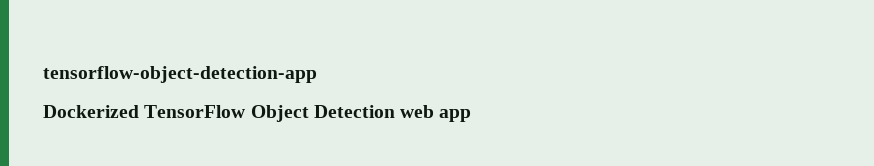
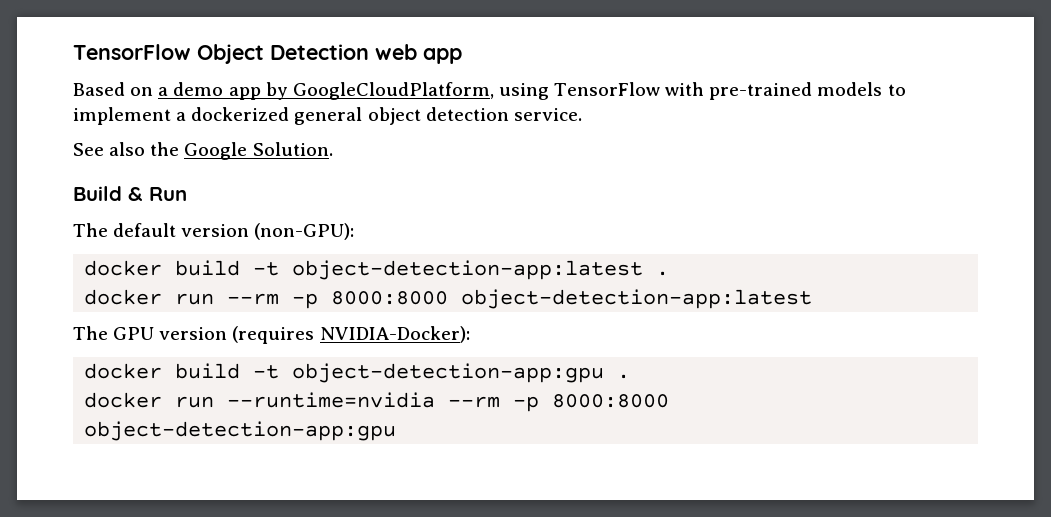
- tensorflow-object-detection-app
- Dockerized TensorFlow Object Detection web app
+ TensorFlow Object Detection web app
+ Based on a demo app by GoogleCloudPlatform, using TensorFlow with pre-trained models to implement a dockerized general object detection service.
+ See also the Google Solution.
+ Build & Run
+ The default version (non-GPU):
+ docker build -t object-detection-app:latest .
+ docker run --rm -p 8000:8000 object-detection-app:latest
+ The GPU version (requires NVIDIA-Docker):
+ docker build -t object-detection-app:gpu .
+ docker run --runtime=nvidia --rm -p 8000:8000 object-detection-app:gpu

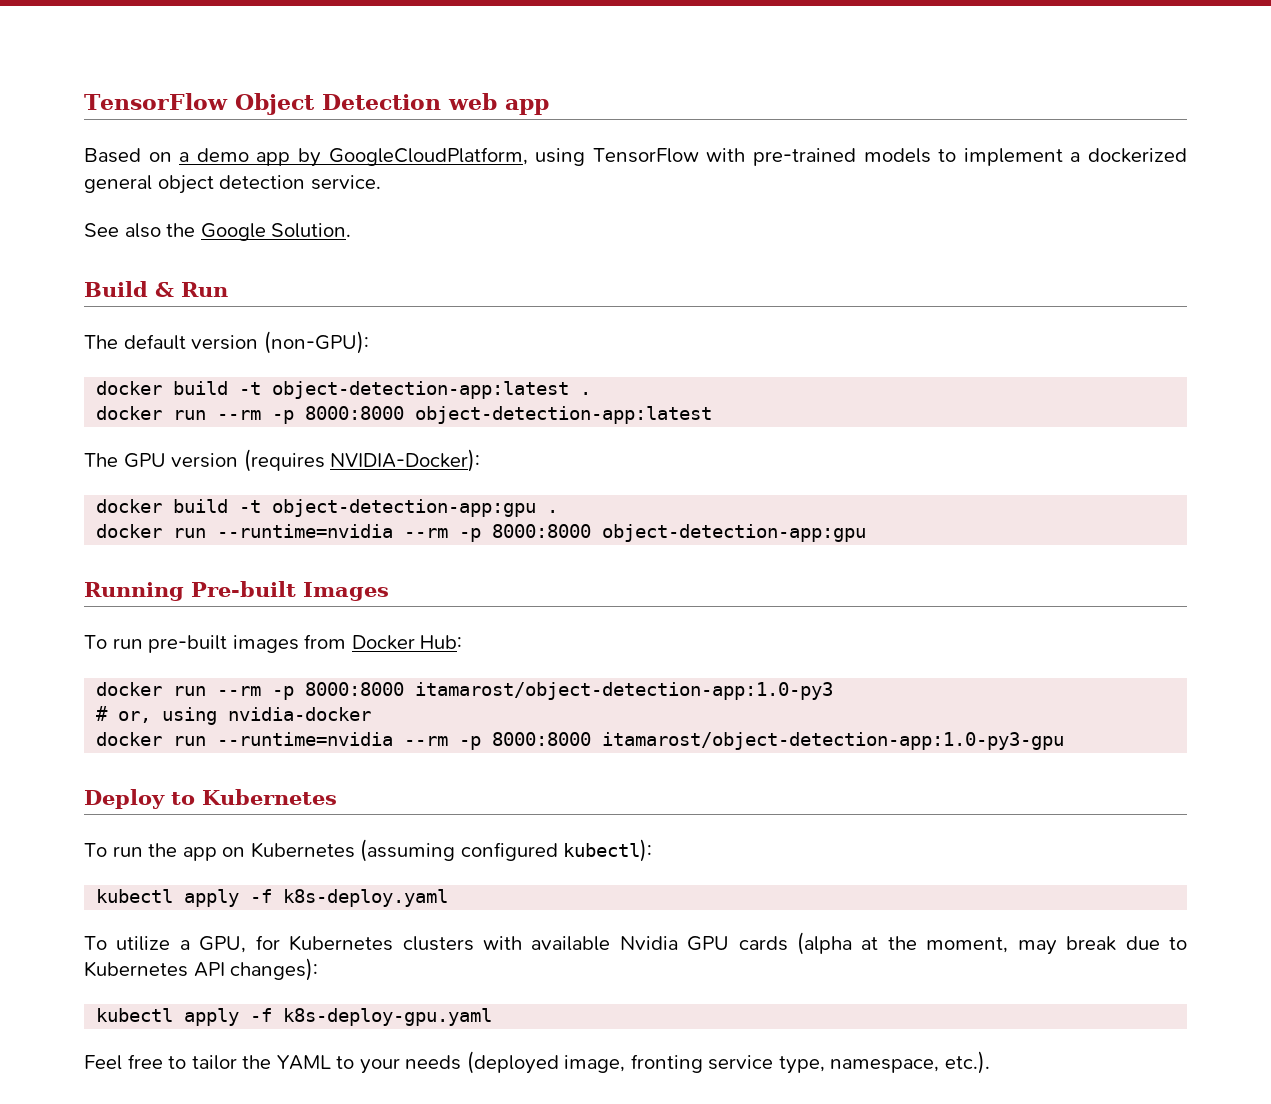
+ Running Pre-built Images
+ To run pre-built images from Docker Hub:
+ docker run --rm -p 8000:8000 itamarost/object-detection-app:1.0-py3
+ # or, using nvidia-docker
+ docker run --runtime=nvidia --rm -p 8000:8000 itamarost/object-detection-app:1.0-py3-gpu
+ Deploy to Kubernetes
+ To run the app on Kubernetes (assuming configured kubectl):
+ kubectl apply -f k8s-deploy.yaml
+ To utilize a GPU, for Kubernetes clusters with available Nvidia GPU cards (alpha at the moment, may break due to Kubernetes API changes):
+ kubectl apply -f k8s-deploy-gpu.yaml
+ Feel free to tailor the YAML to your needs (deployed image, fronting service type, namespace, etc.).

